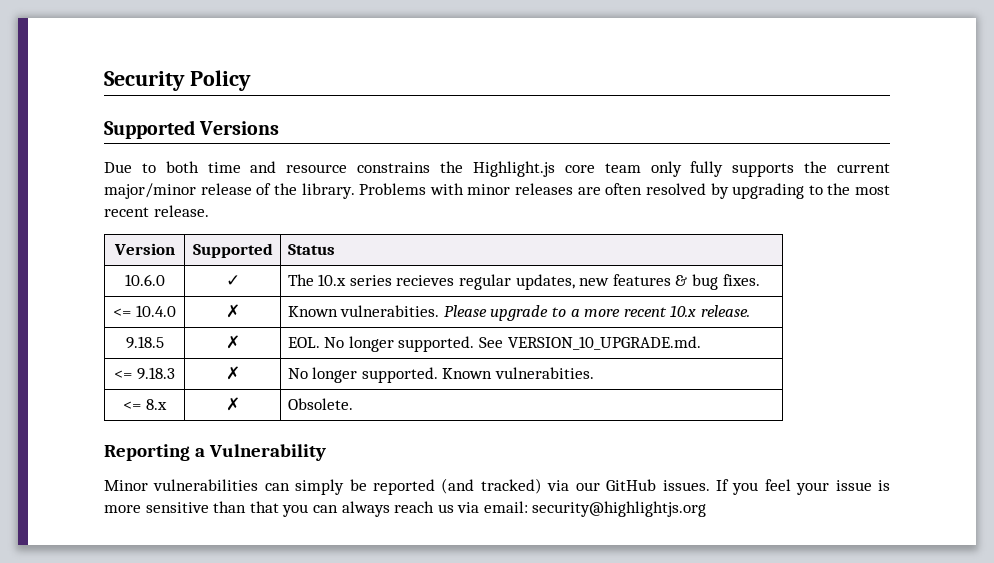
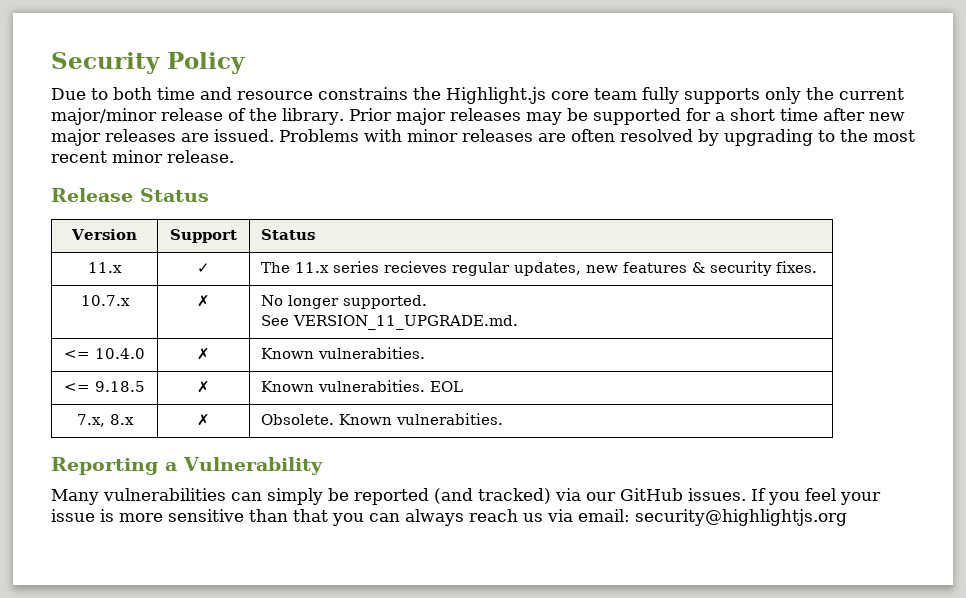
- Supported Versions
- Due to both time and resource constrains the Highlight.js core team only fully supports the current major/minor release of the library.
+ Due to both time and resource constrains the Highlight.js core team fully supports only the current major/minor release of the library.
+ Prior major releases may be supported for a short time after new major releases are issued.
- Problems with minor releases are often resolved by upgrading to the most recent release.
+ Problems with minor releases are often resolved by upgrading to the most recent minor release.
+ Release Status
- Version | Supported | Status
- 10.6.0 | ✓ | The 10.x series recieves regular updates, new features & bug fixes.
+ Version | Support | Status
+ 11.x | ✓ | The 11.x series recieves regular updates, new features & security fixes.
+ 10.7.x | ✗ | No longer supported.
+ See VERSION_11_UPGRADE.md.
- <= 10.4.0 | ✗ | Known vulnerabities. Please upgrade to a more recent 10.x release.
- 9.18.5 | ✗ | EOL. No longer supported. See VERSION_10_UPGRADE.md.
- <= 9.18.3 | ✗ | No longer supported. Known vulnerabities.
- <= 8.x | ✗ | Obsolete.
+ <= 10.4.0 | ✗ | Known vulnerabities.
+ <= 9.18.5 | ✗ | Known vulnerabities. EOL
+ 7.x, 8.x | ✗ | Obsolete. Known vulnerabities.
- Minor vulnerabilities can simply be reported (and tracked) via our GitHub issues.
+ Many vulnerabilities can simply be reported (and tracked) via our GitHub issues.

